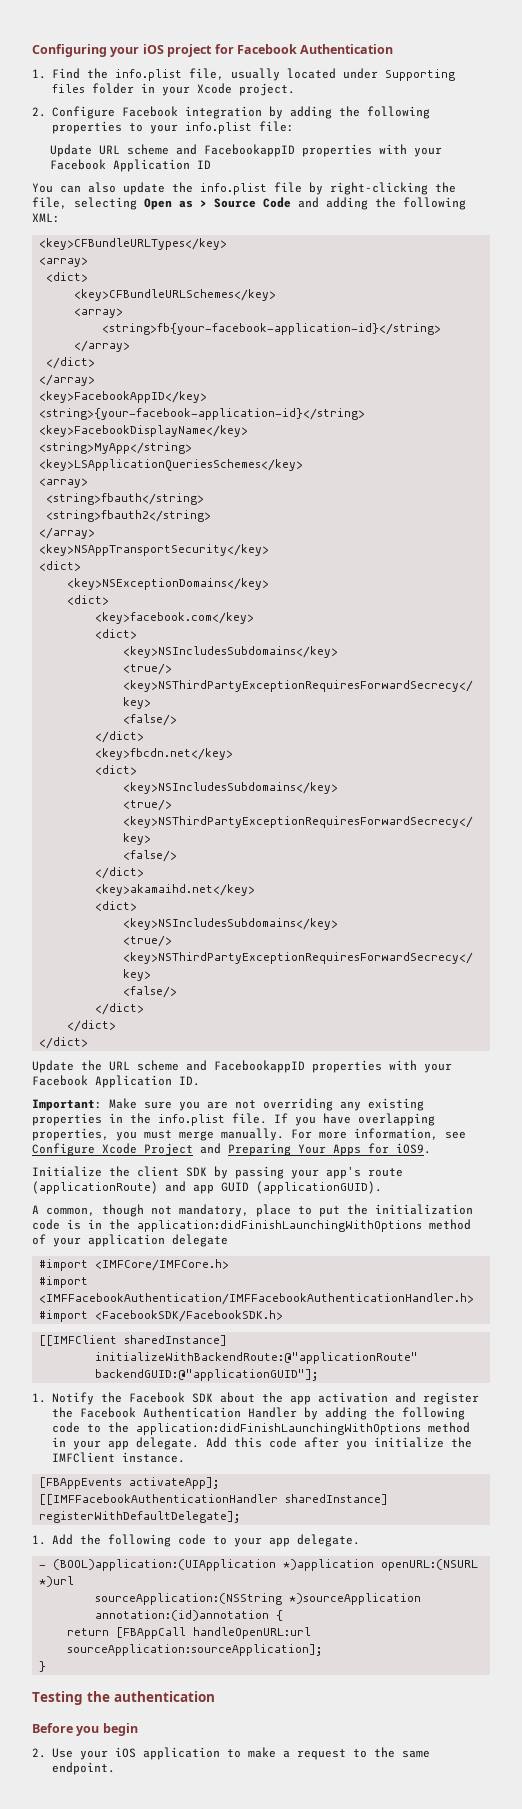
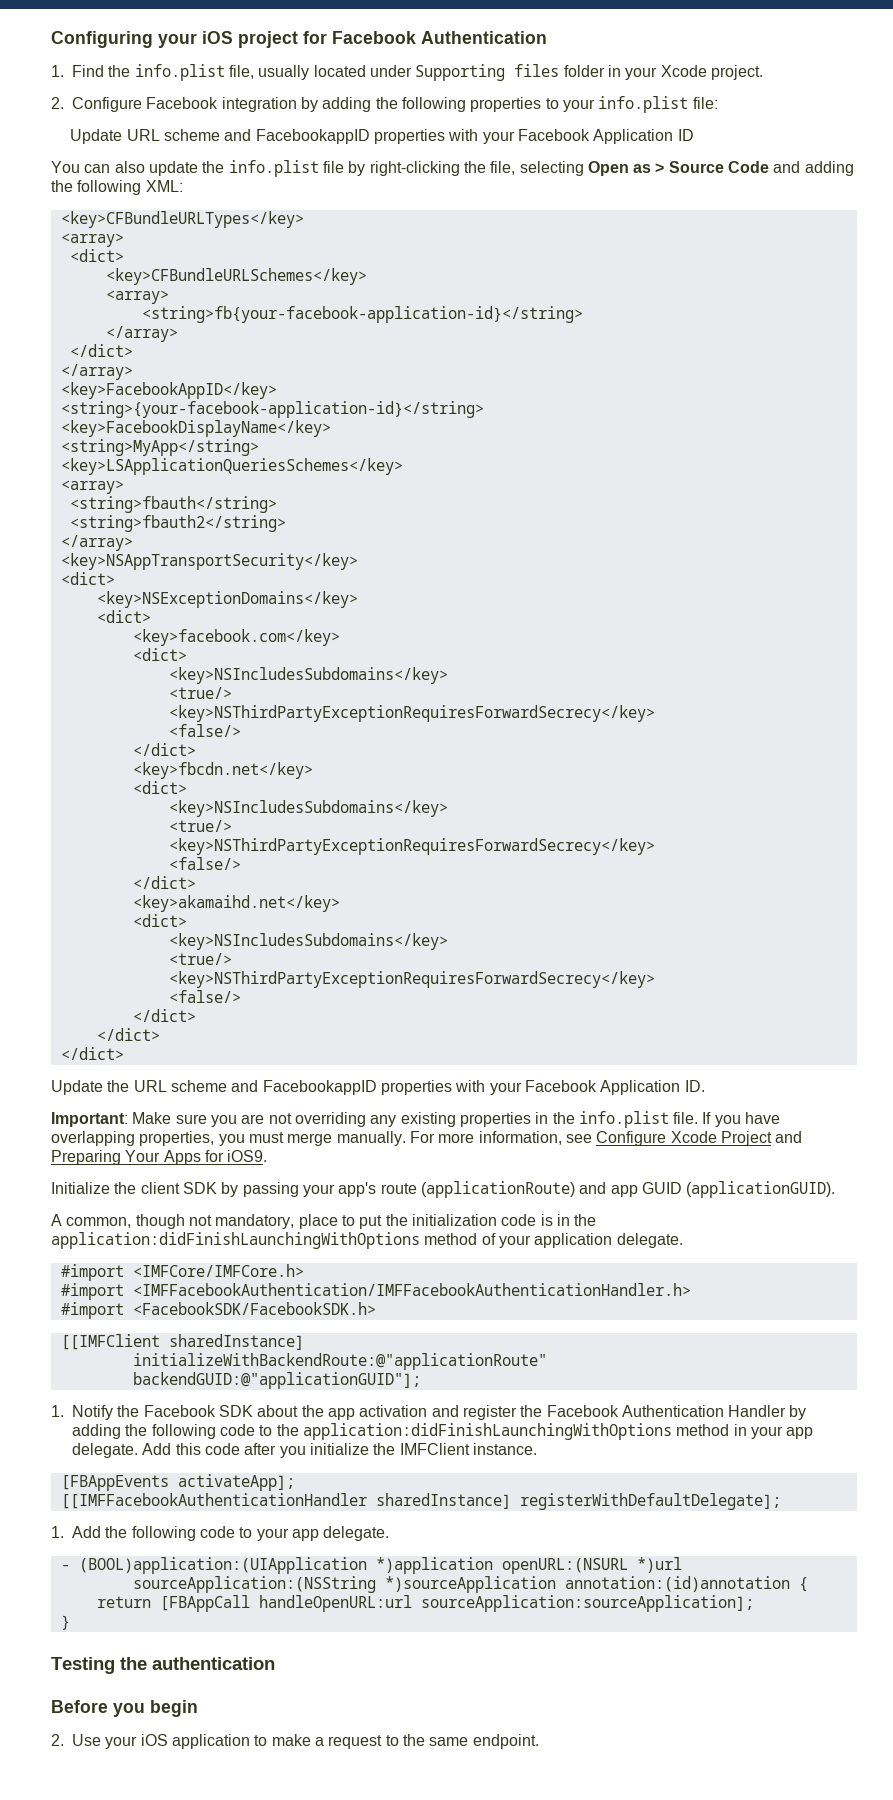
- A common, though not mandatory, place to put the initialization code is in the application:didFinishLaunchingWithOptions method of your application delegate
+ A common, though not mandatory, place to put the initialization code is in the application:didFinishLaunchingWithOptions method of your application delegate.

